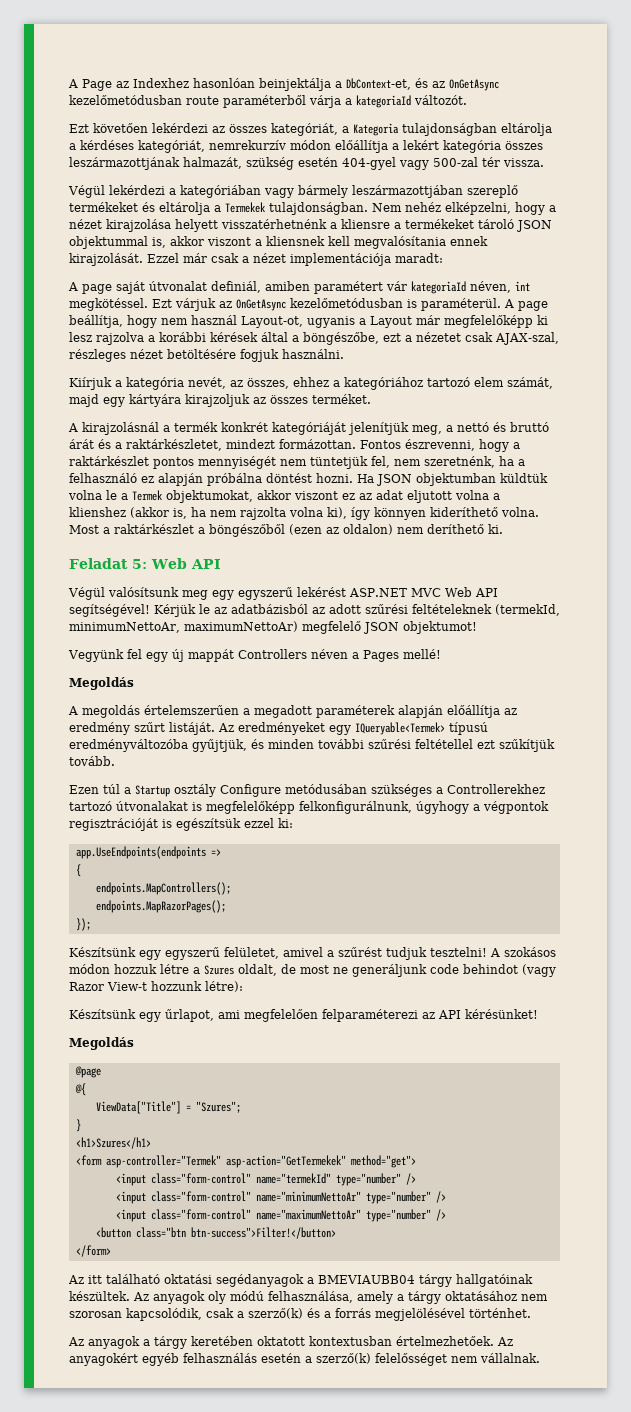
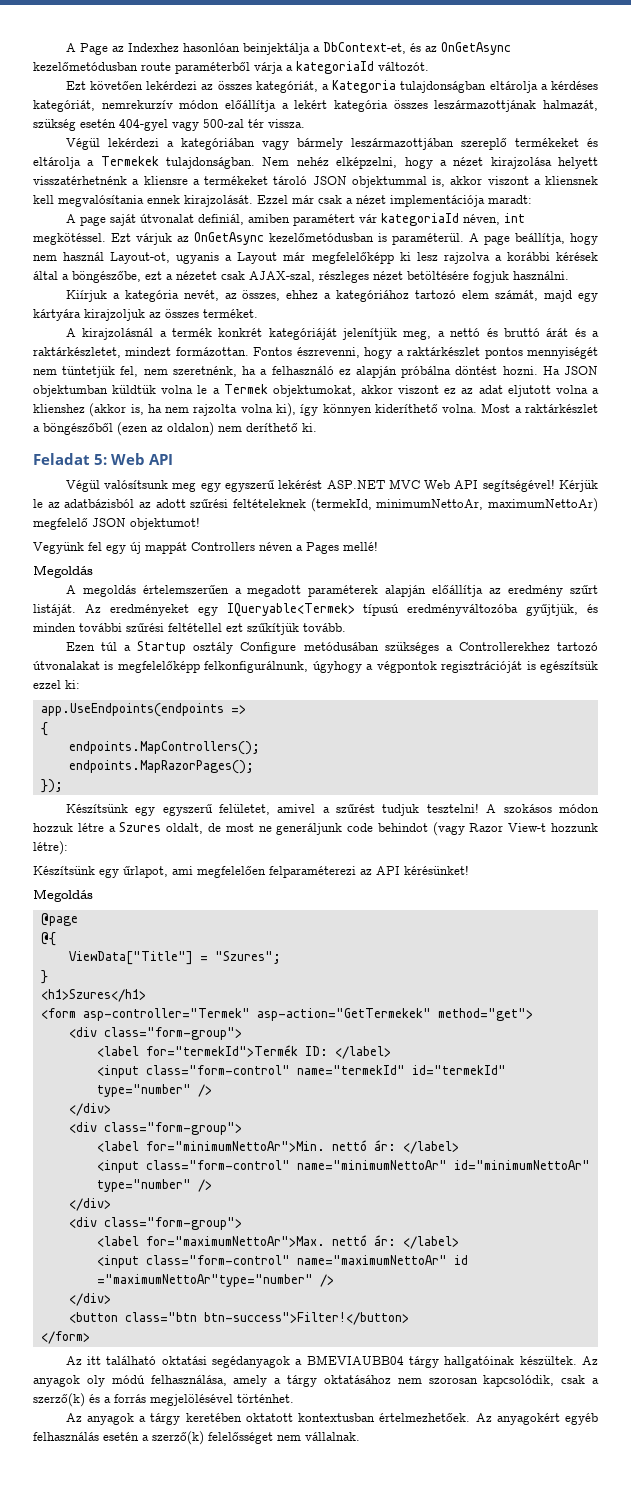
  <form asp-controller="Termek" asp-action="GetTermekek" method="get">
+ <div class="form-group">
+ <label for="termekId">Termék ID: </label>
- <input class="form-control" name="termekId" type="number" />
+ <input class="form-control" name="termekId" id="termekId" type="number" />
+ </div>
+ <div class="form-group">
+ <label for="minimumNettoAr">Min. nettó ár: </label>
- <input class="form-control" name="minimumNettoAr" type="number" />
+ <input class="form-control" name="minimumNettoAr" id="minimumNettoAr" type="number" />
+ </div>
+ <div class="form-group">
+ <label for="maximumNettoAr">Max. nettó ár: </label>
- <input class="form-control" name="maximumNettoAr" type="number" />
+ <input class="form-control" name="maximumNettoAr" id ="maximumNettoAr"type="number" />
+ </div>

